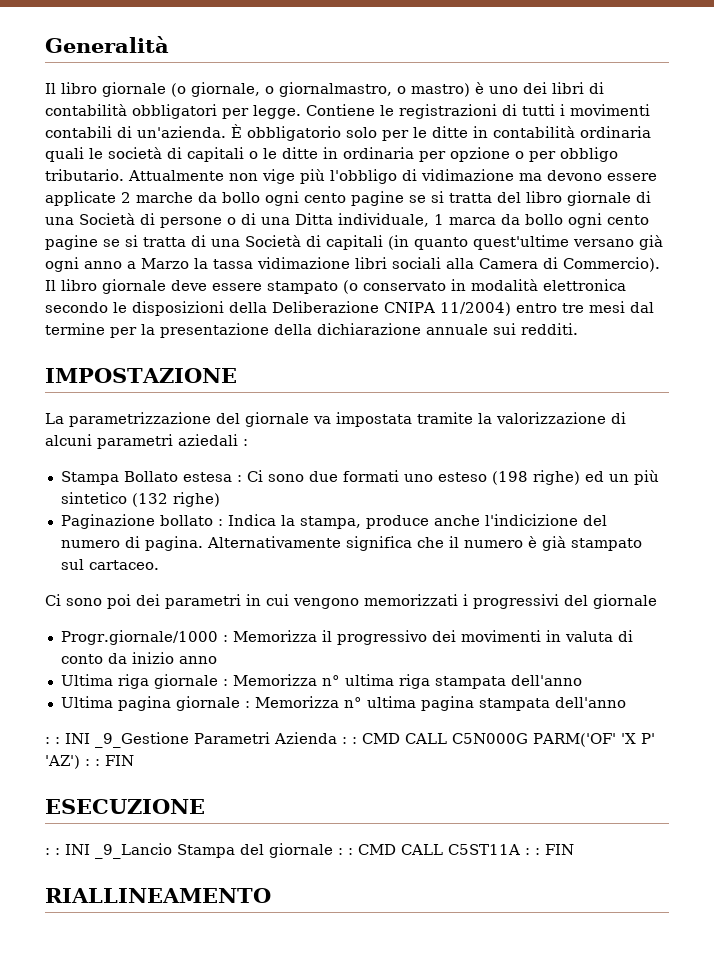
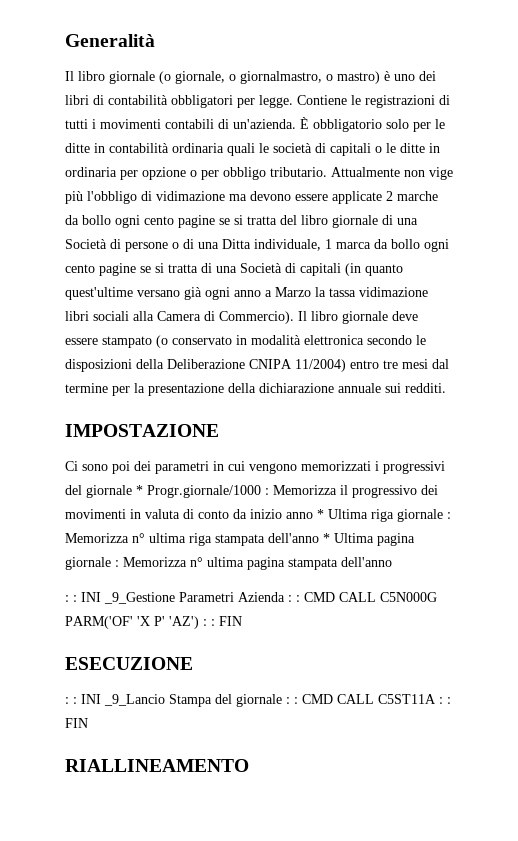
- La parametrizzazione del giornale va impostata tramite la valorizzazione di alcuni parametri aziedali :
- Stampa Bollato estesa : Ci sono due formati uno esteso (198 righe) ed un più sintetico (132 righe)
- Paginazione bollato : Indica la stampa, produce anche l'indicizione del numero di pagina. Alternativamente significa che il numero è già stampato sul cartaceo.
- Ci sono poi dei parametri in cui vengono memorizzati i progressivi del giornale
- Progr.giornale/1000 : Memorizza il progressivo dei movimenti in valuta di conto da inizio anno
- Ultima riga giornale : Memorizza n° ultima riga stampata dell'anno
- Ultima pagina giornale : Memorizza n° ultima pagina stampata dell'anno
+ Ci sono poi dei parametri in cui vengono memorizzati i progressivi del giornale * Progr.giornale/1000 : Memorizza il progressivo dei movimenti in valuta di conto da inizio anno * Ultima riga giornale : Memorizza n° ultima riga stampata dell'anno * Ultima pagina giornale : Memorizza n° ultima pagina stampata dell'anno

